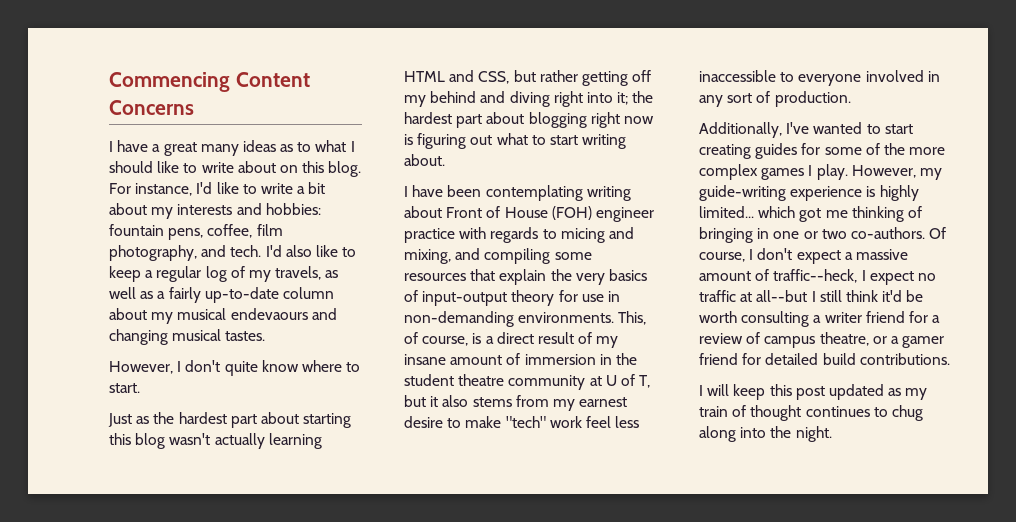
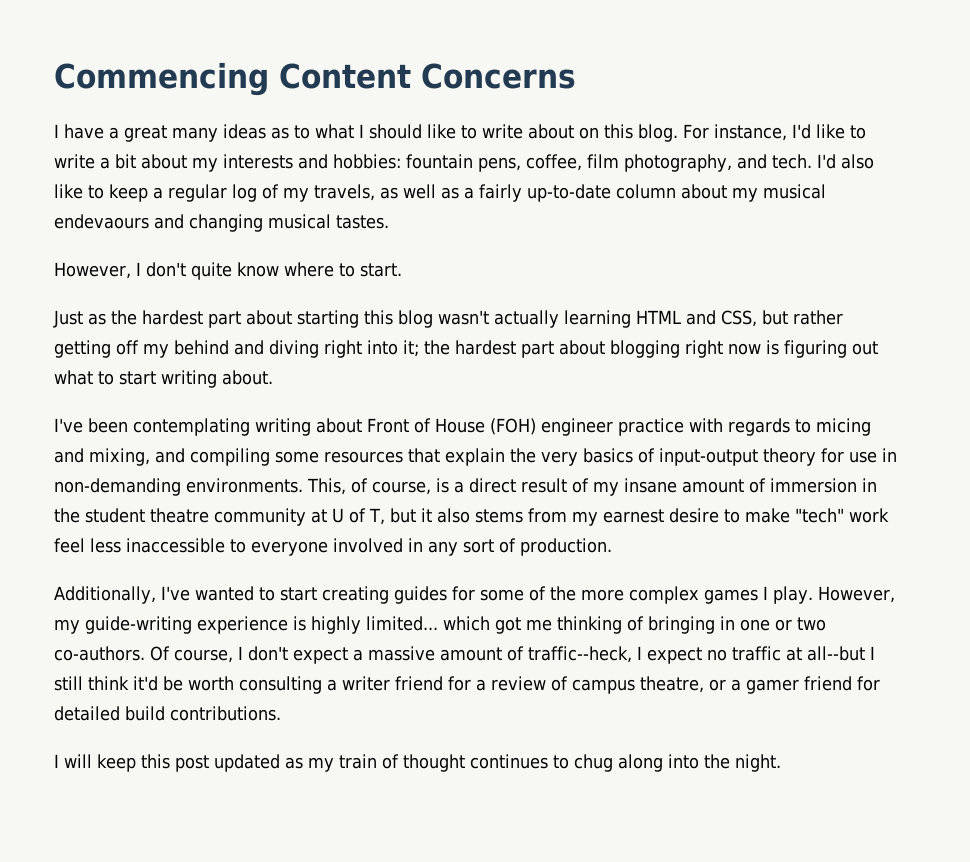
- I have been contemplating writing about Front of House (FOH) engineer practice with regards to micing and mixing, and compiling some resources that explain the very basics of input-output theory for use in non-demanding environments.
+ I've been contemplating writing about Front of House (FOH) engineer practice with regards to micing and mixing, and compiling some resources that explain the very basics of input-output theory for use in non-demanding environments.

